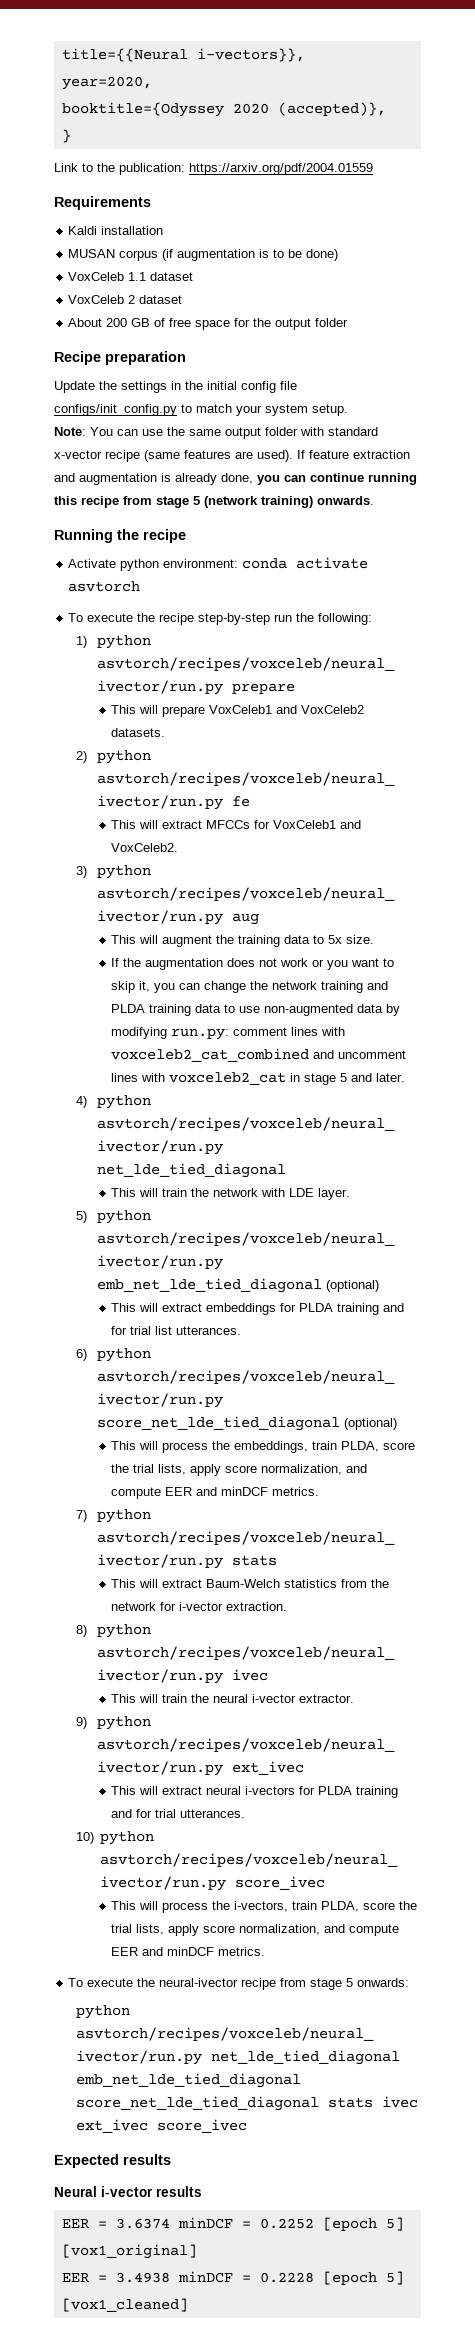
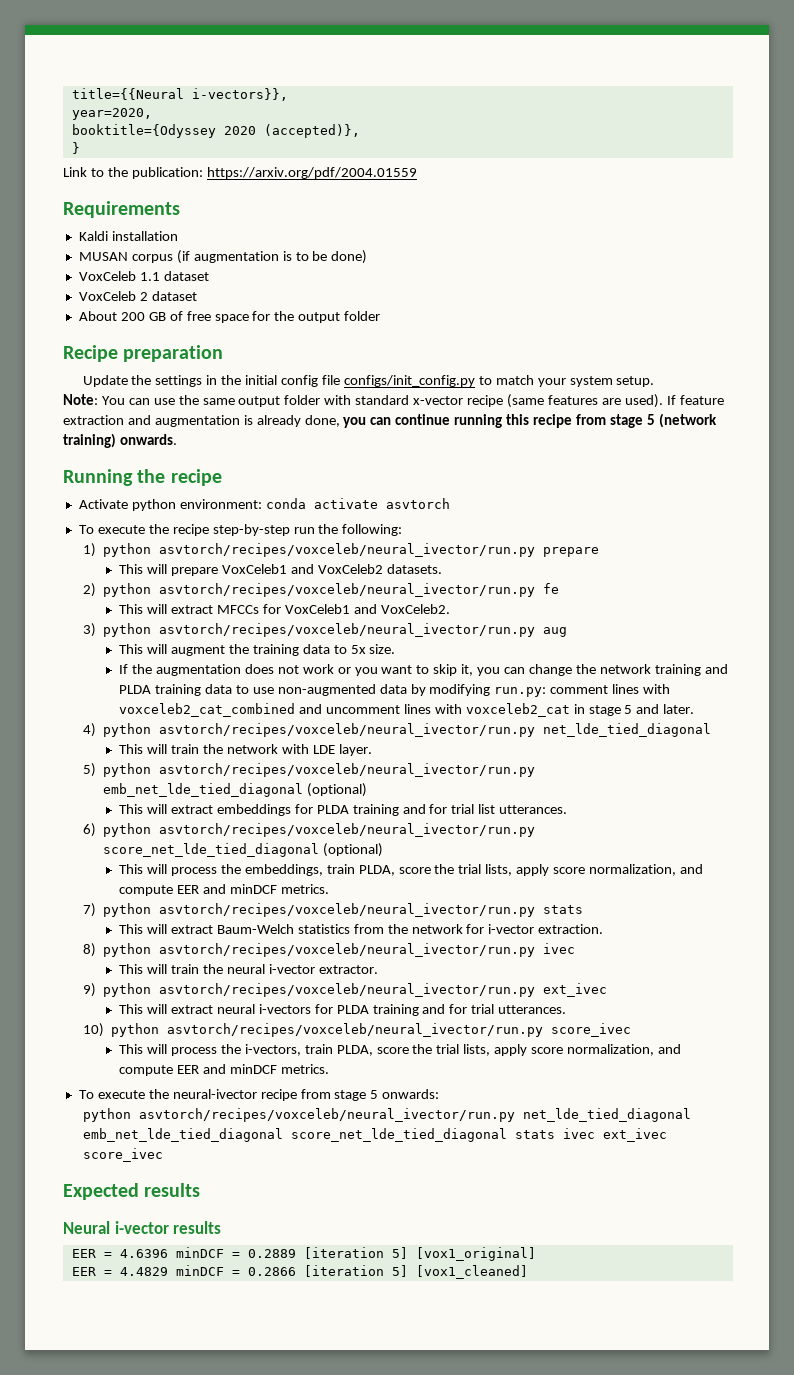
- EER = 3.6374 minDCF = 0.2252 [epoch 5] [vox1_original]
+ EER = 4.6396 minDCF = 0.2889 [iteration 5] [vox1_original]
- EER = 3.4938 minDCF = 0.2228 [epoch 5] [vox1_cleaned]
+ EER = 4.4829 minDCF = 0.2866 [iteration 5] [vox1_cleaned]

